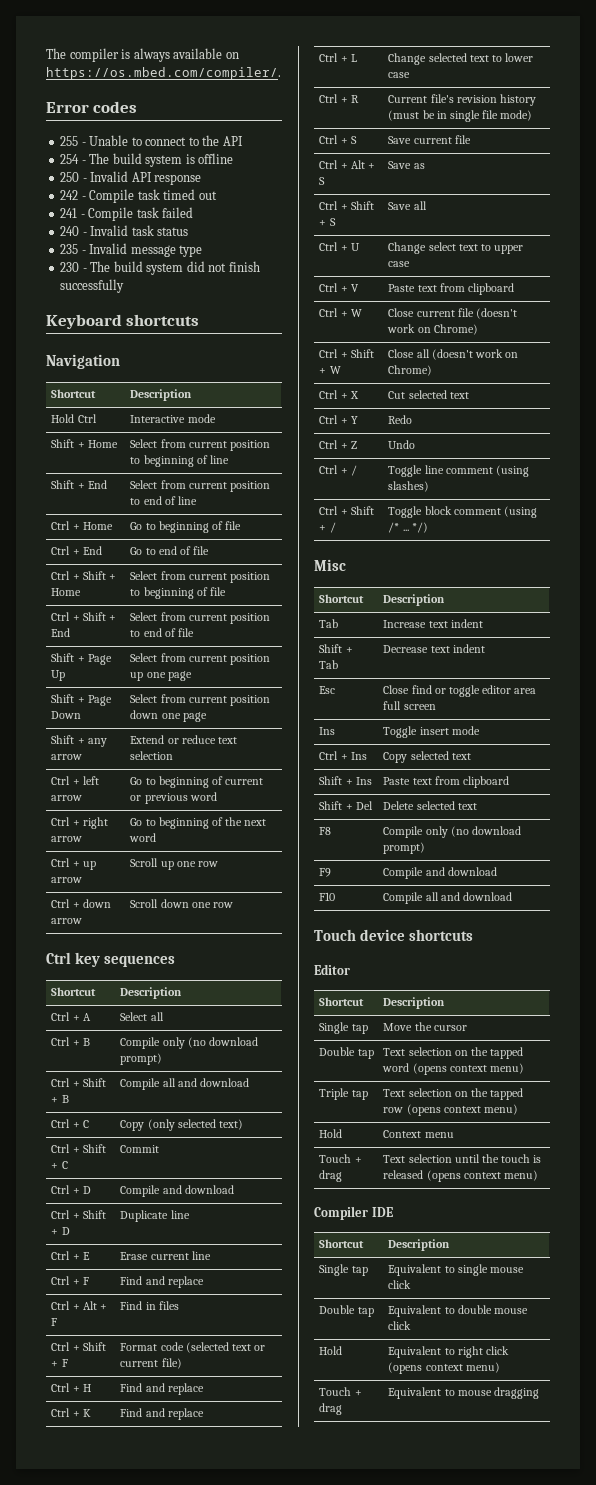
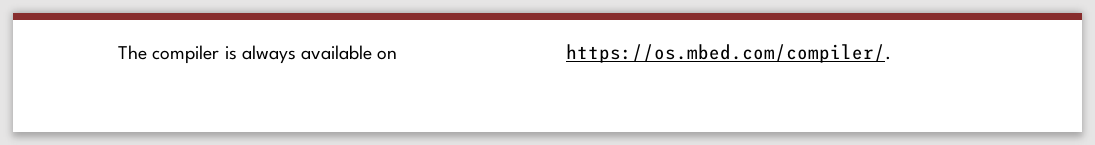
- Error codes
- 255 - Unable to connect to the API
- 254 - The build system is offline
- 250 - Invalid API response
- 242 - Compile task timed out
- 241 - Compile task failed
- 240 - Invalid task status
- 235 - Invalid message type
- 230 - The build system did not finish successfully
- Keyboard shortcuts
- Navigation
- Shortcut | Description
- Hold Ctrl | Interactive mode
- Shift + Home | Select from current position to beginning of line
- Shift + End | Select from current position to end of line
- Ctrl + Home | Go to beginning of file
- Ctrl + End | Go to end of file
- Ctrl + Shift + Home | Select from current position to beginning of file
- Ctrl + Shift + End | Select from current position to end of file
- Shift + Page Up | Select from current position up one page
- Shift + Page Down | Select from current position down one page
- Shift + any arrow | Extend or reduce text selection
- Ctrl + left arrow | Go to beginning of current or previous word
- Ctrl + right arrow | Go to beginning of the next word
- Ctrl + up arrow | Scroll up one row
- Ctrl + down arrow | Scroll down one row
- Ctrl key sequences
- Shortcut | Description
- Ctrl + A | Select all
- Ctrl + B | Compile only (no download prompt)
- Ctrl + Shift + B | Compile all and download
- Ctrl + C | Copy (only selected text)
- Ctrl + Shift + C | Commit
- Ctrl + D | Compile and download
- Ctrl + Shift + D | Duplicate line
- Ctrl + E | Erase current line
- Ctrl + F | Find and replace
- Ctrl + Alt + F | Find in files
- Ctrl + Shift + F | Format code (selected text or current file)
- Ctrl + H | Find and replace
- Ctrl + K | Find and replace
- Ctrl + L | Change selected text to lower case
- Ctrl + R | Current file's revision history (must be in single file mode)
- Ctrl + S | Save current file
- Ctrl + Alt + S | Save as
- Ctrl + Shift + S | Save all
- Ctrl + U | Change select text to upper case
- Ctrl + V | Paste text from clipboard
- Ctrl + W | Close current file (doesn't work on Chrome)
- Ctrl + Shift + W | Close all (doesn't work on Chrome)
- Ctrl + X | Cut selected text
- Ctrl + Y | Redo
- Ctrl + Z | Undo
- Ctrl + / | Toggle line comment (using slashes)
- Ctrl + Shift + / | Toggle block comment (using /* ... */)
- Misc
- Shortcut | Description
- Tab | Increase text indent
- Shift + Tab | Decrease text indent
- Esc | Close find or toggle editor area full screen
- Ins | Toggle insert mode
- Ctrl + Ins | Copy selected text
- Shift + Ins | Paste text from clipboard
- Shift + Del | Delete selected text
- F8 | Compile only (no download prompt)
- F9 | Compile and download
- F10 | Compile all and download
- Touch device shortcuts
- Editor
- Shortcut | Description
- Single tap | Move the cursor
- Double tap | Text selection on the tapped word (opens context menu)
- Triple tap | Text selection on the tapped row (opens context menu)
- Hold | Context menu
- Touch + drag | Text selection until the touch is released (opens context menu)
- Compiler IDE
- Shortcut | Description
- Single tap | Equivalent to single mouse click
- Double tap | Equivalent to double mouse click
- Hold | Equivalent to right click (opens context menu)
- Touch + drag | Equivalent to mouse dragging

